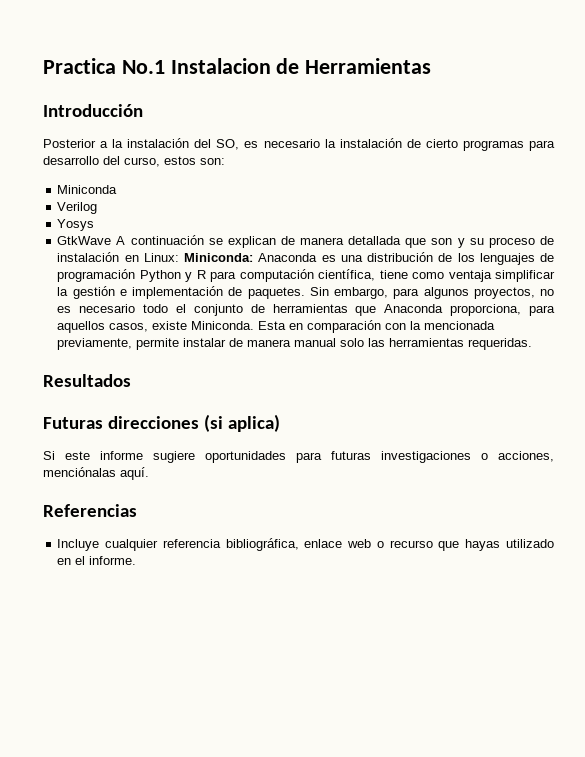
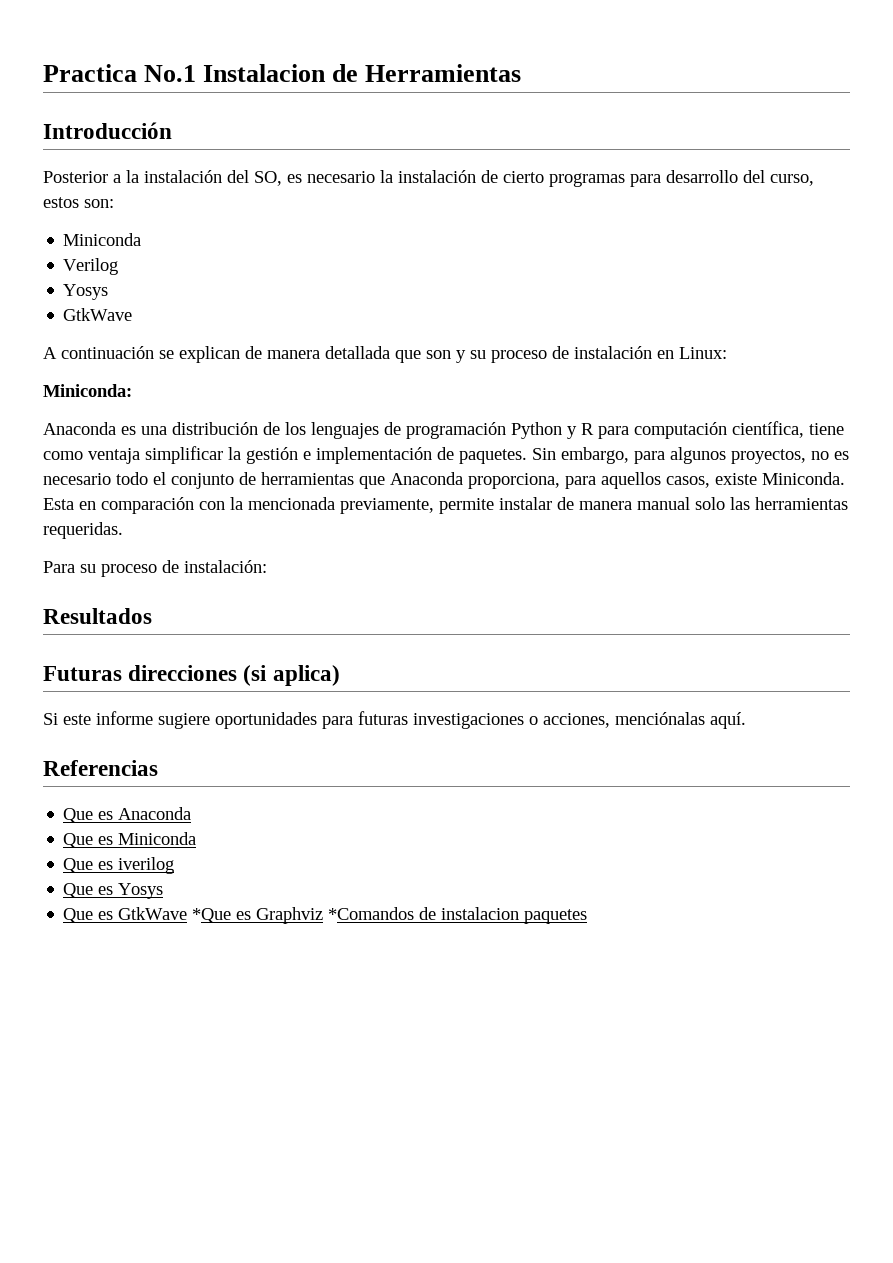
  Verilog
  Yosys
- GtkWave A continuación se explican de manera detallada que son y su proceso de instalación en Linux: Miniconda: Anaconda es una distribución de los lenguajes de programación Python y R para computación científica, tiene como ventaja simplificar la gestión e implementación de paquetes.
+ GtkWave
+ A continuación se explican de manera detallada que son y su proceso de instalación en Linux:
+ Miniconda:
+ Anaconda es una distribución de los lenguajes de programación Python y R para computación científica, tiene como ventaja simplificar la gestión e implementación de paquetes.
+ Para su proceso de instalación:
- Incluye cualquier referencia bibliográfica, enlace web o recurso que hayas utilizado en el informe.
+ Que es Anaconda
+ Que es Miniconda
+ Que es iverilog
+ Que es Yosys
+ Que es GtkWave *Que es Graphviz *Comandos de instalacion paquetes

